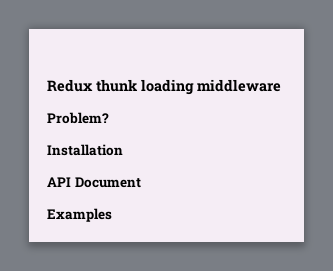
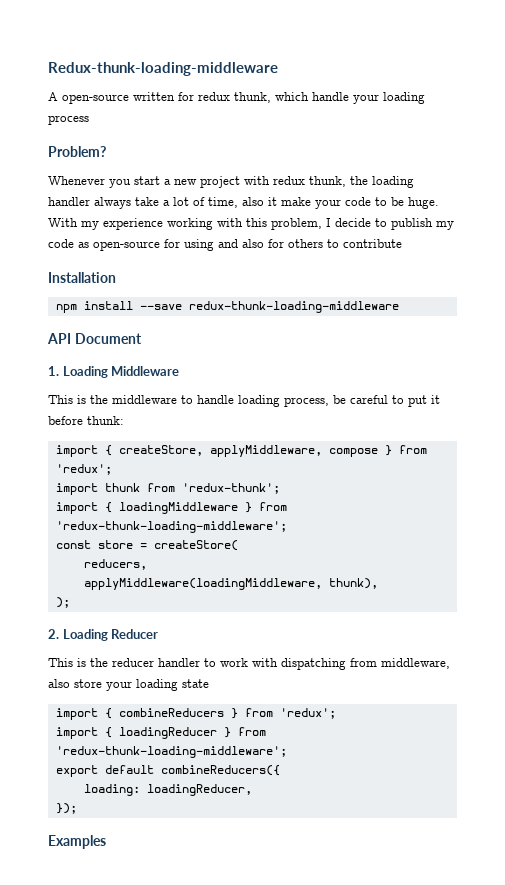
- Redux thunk loading middleware
+ Redux-thunk-loading-middleware
+ A open-source written for redux thunk, which handle your loading process
  Problem?
+ Whenever you start a new project with redux thunk, the loading handler always take a lot of time, also it make your code to be huge. With my experience working with this problem, I decide to publish my code as open-source for using and also for others to contribute
  Installation
+ npm install --save redux-thunk-loading-middleware
  API Document
+ 1. Loading Middleware
+ This is the middleware to handle loading process, be careful to put it before thunk:
+ import { createStore, applyMiddleware, compose } from 'redux';
+ import thunk from 'redux-thunk';
+ import { loadingMiddleware } from 'redux-thunk-loading-middleware';
+ const store = createStore(
+ reducers,
+ applyMiddleware(loadingMiddleware, thunk),
+ );
+ 2. Loading Reducer
+ This is the reducer handler to work with dispatching from middleware, also store your loading state
+ import { combineReducers } from 'redux';
+ import { loadingReducer } from 'redux-thunk-loading-middleware';
+ export default combineReducers({
+ loading: loadingReducer,
+ });

